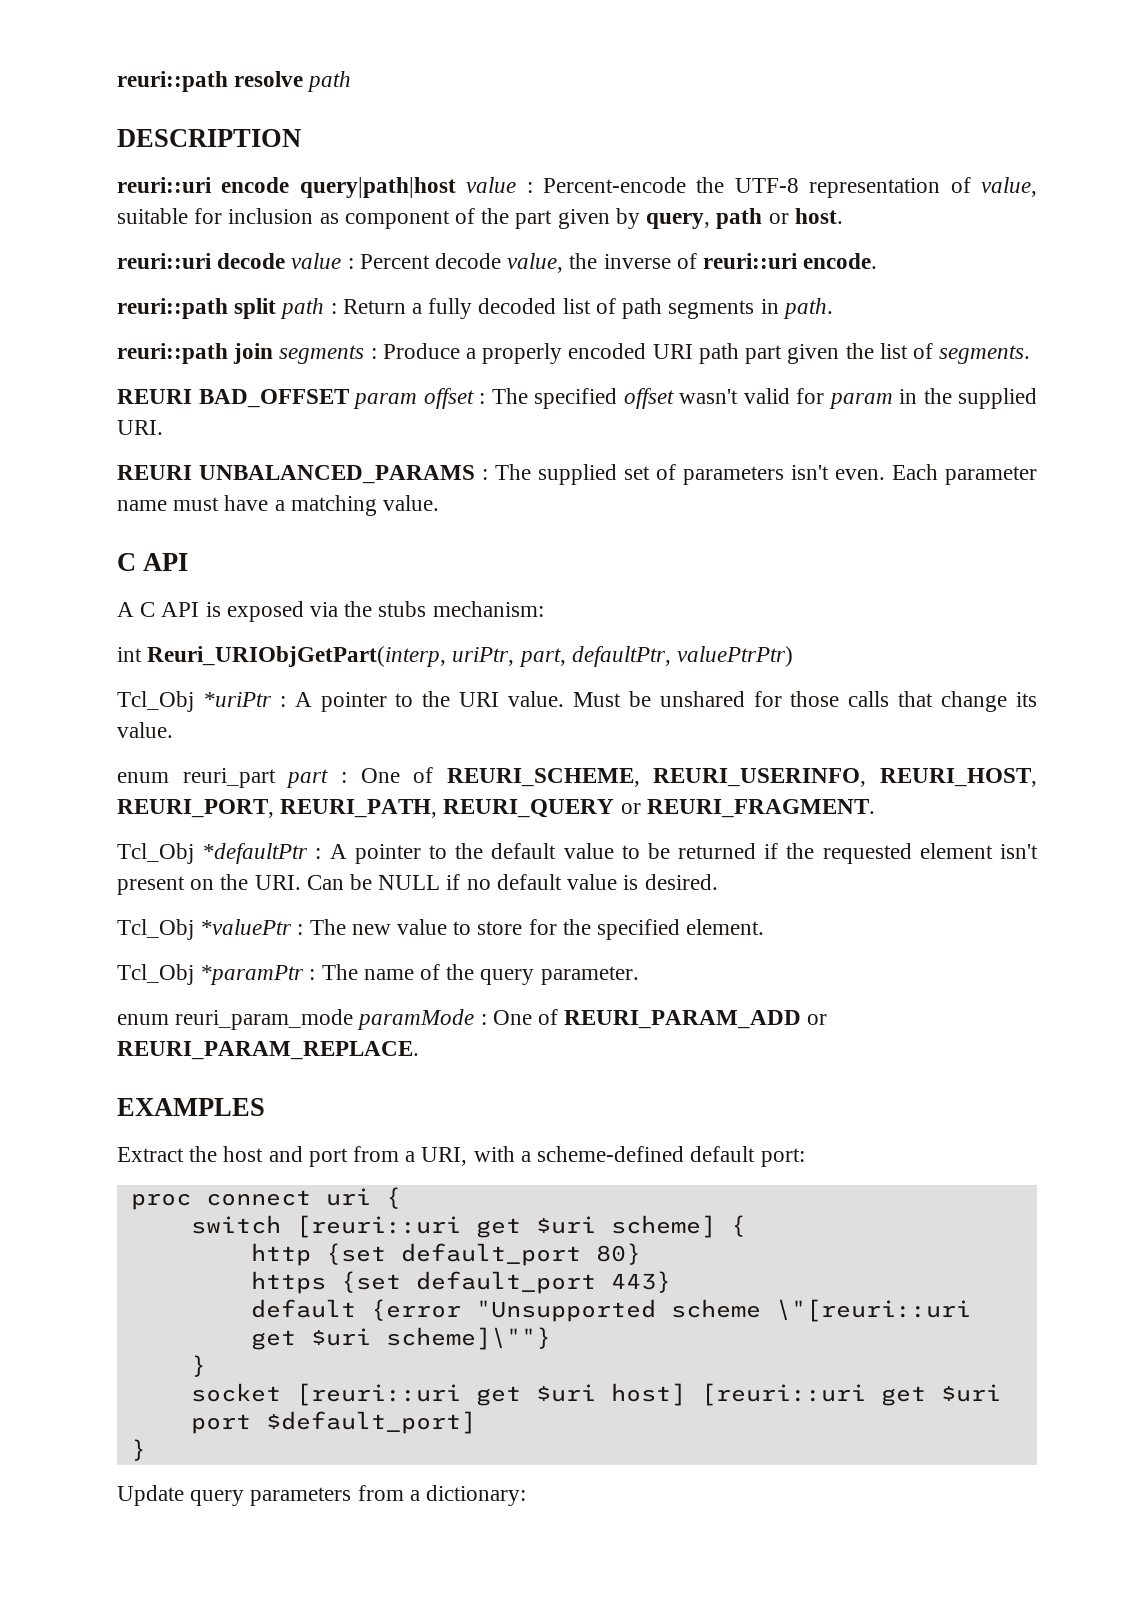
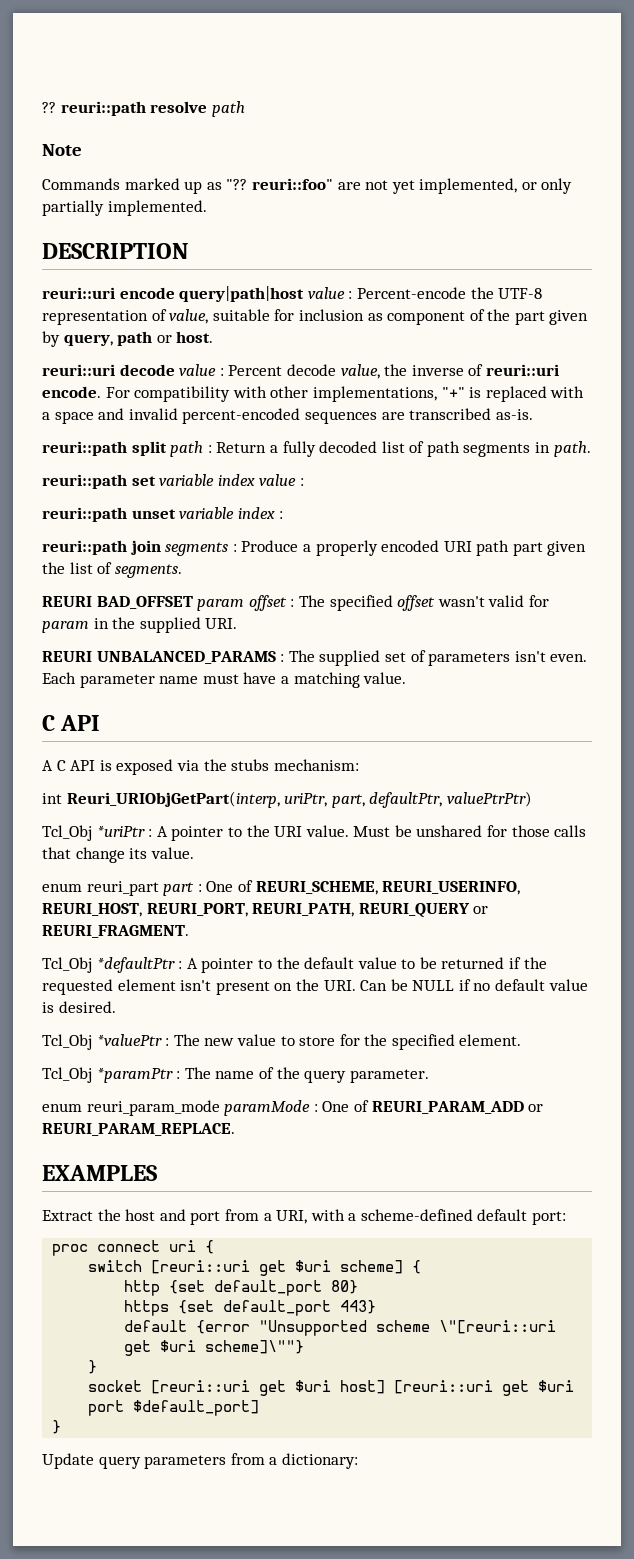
- reuri::path resolve path
+ ?? reuri::path resolve path
+ Note
+ Commands marked up as "?? reuri::foo" are not yet implemented, or only partially implemented.
+ For compatibility with other implementations, "+" is replaced with a space and invalid percent-encoded sequences are transcribed as-is.
+ reuri::path set variable index value :
+ reuri::path unset variable index :

